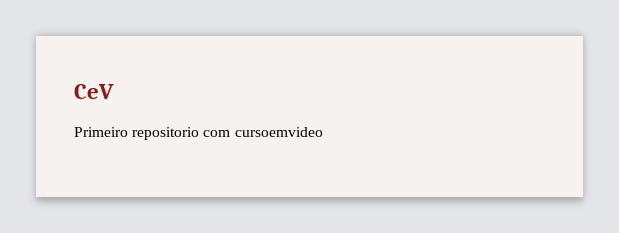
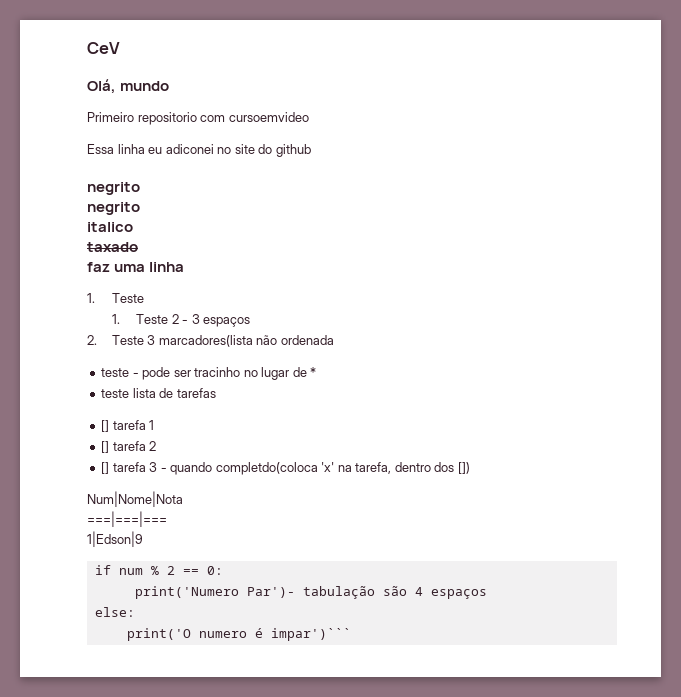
+ Olá, mundo
+ Essa linha eu adiconei no site do github
+ negrito
+ negrito
+ italico
+ taxado
+ faz uma linha
+ 1. Teste
+ 1. Teste 2 - 3 espaços
+ 2. Teste 3 marcadores(lista não ordenada
+ teste - pode ser tracinho no lugar de *
+ teste lista de tarefas
+ [] tarefa 1
+ [] tarefa 2
+ [] tarefa 3 - quando completdo(coloca 'x' na tarefa, dentro dos [])
+ Num|Nome|Nota
+ ===|===|===
+ 1|Edson|9
+ if num % 2 == 0:
+ print('Numero Par')- tabulação são 4 espaços
+ else:
+ print('O numero é impar')```

